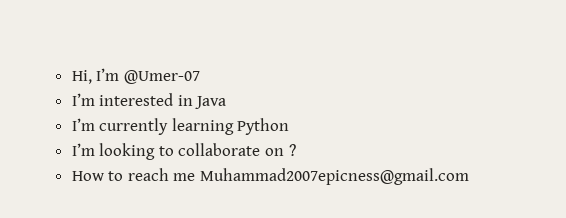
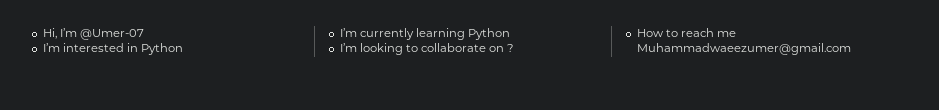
- I’m interested in Java
+ I’m interested in Python
- How to reach me Muhammad2007epicness@gmail.com
+ How to reach me Muhammadwaeezumer@gmail.com

